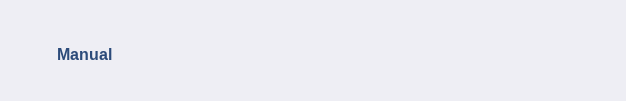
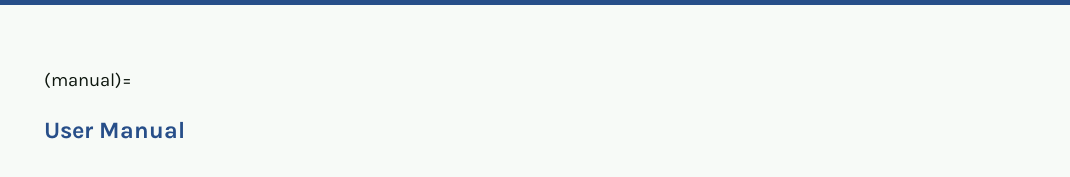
- Manual
+ (manual)=
+ User Manual

